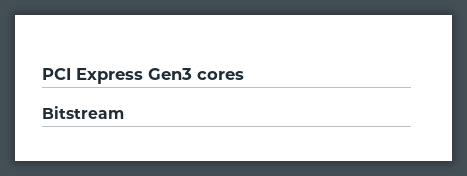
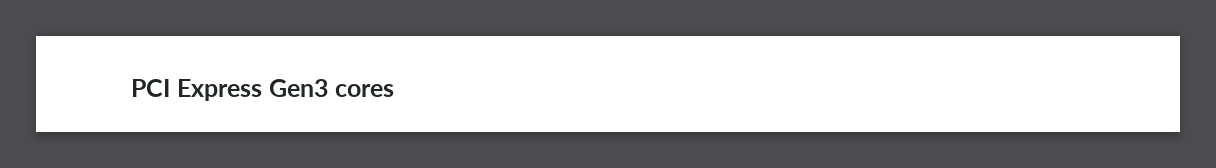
- Bitstream

